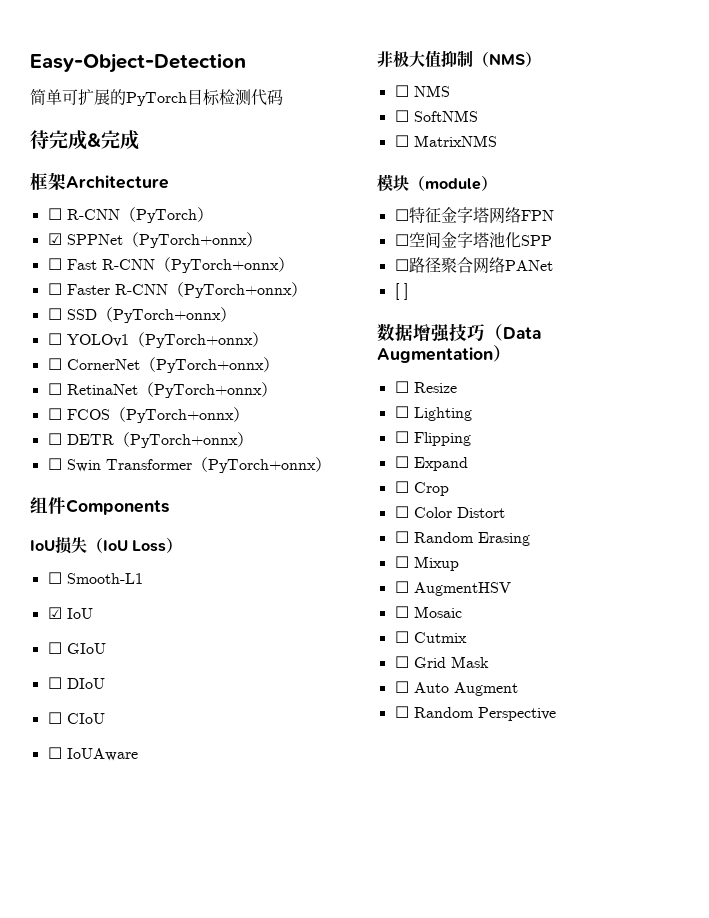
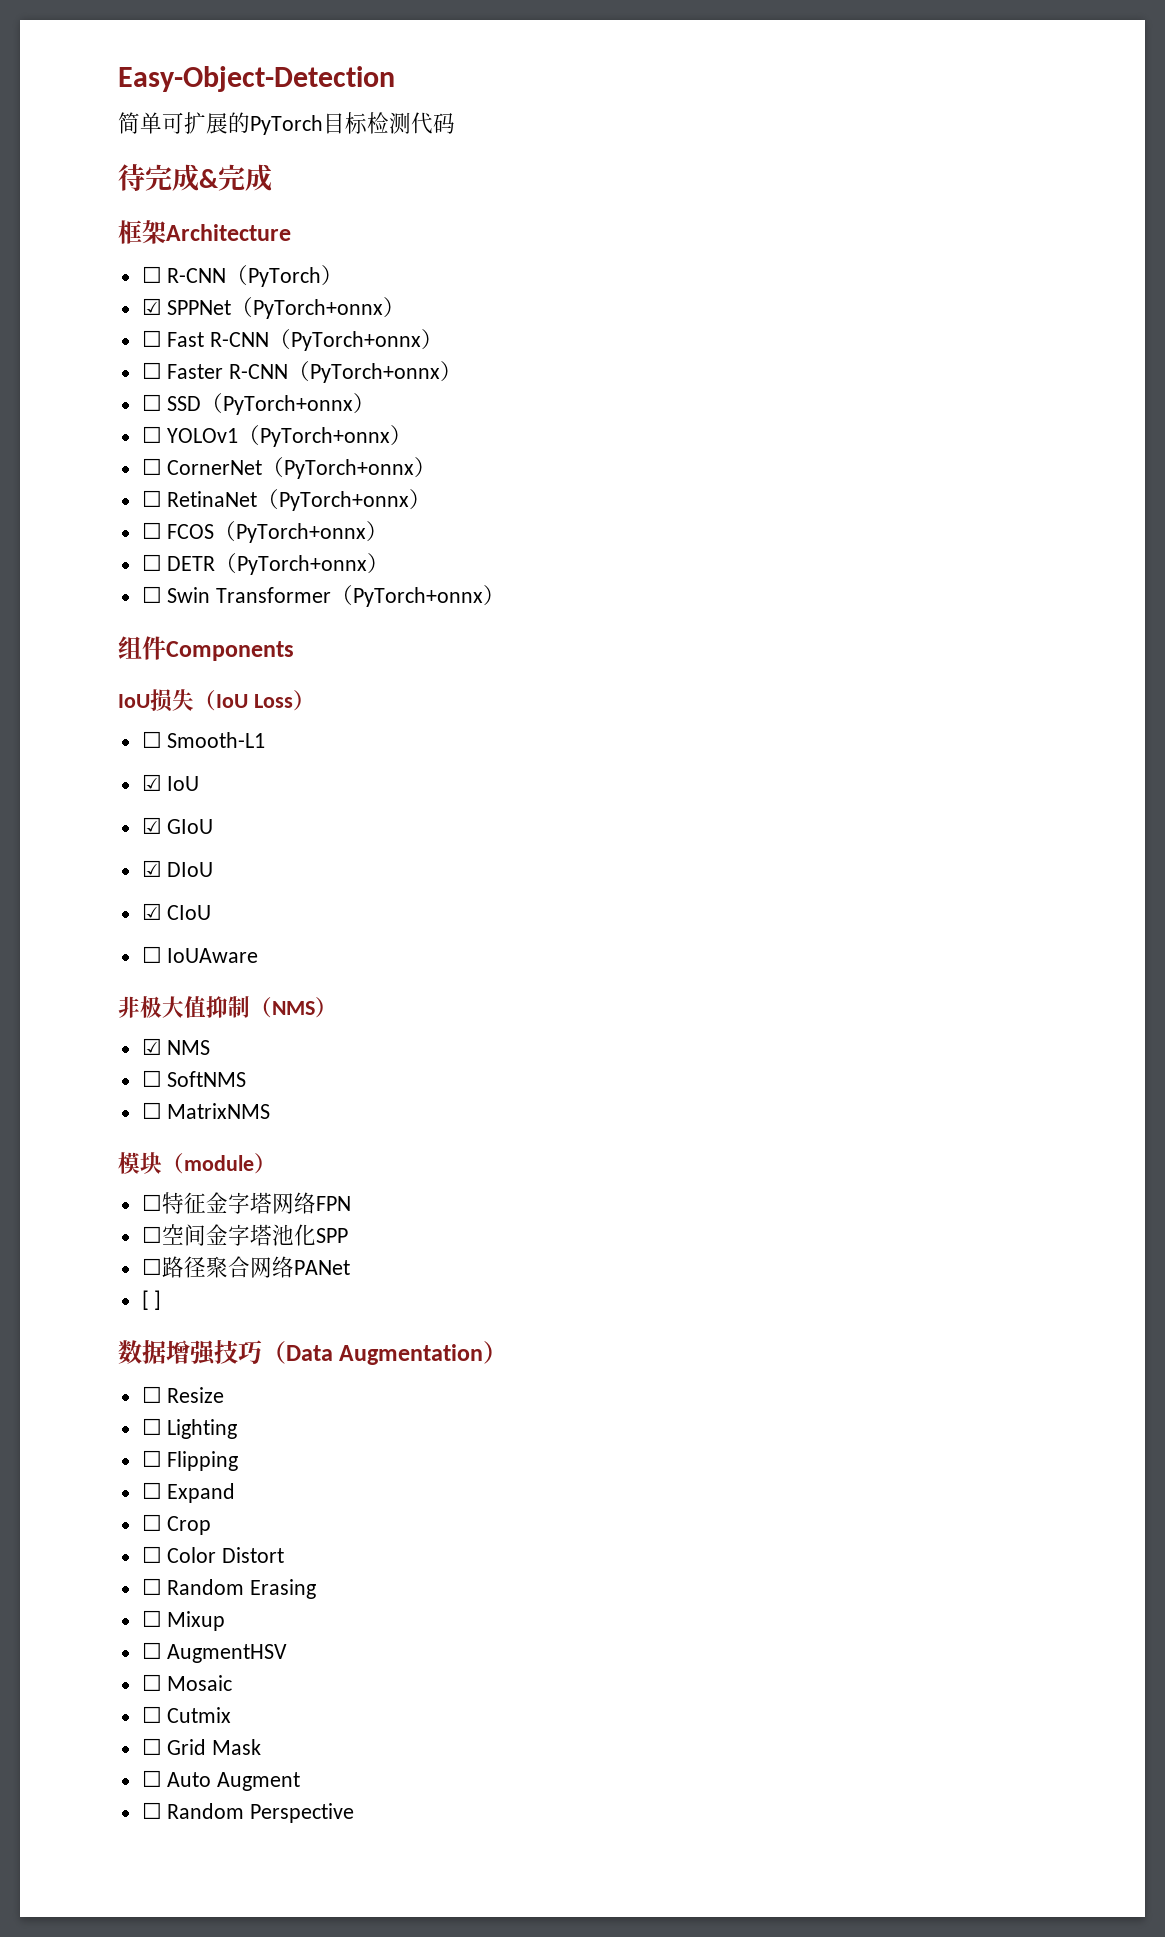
- ☐ GIoU
+ ☑ GIoU
- ☐ DIoU
+ ☑ DIoU
- ☐ CIoU
+ ☑ CIoU
- ☐ NMS
+ ☑ NMS

